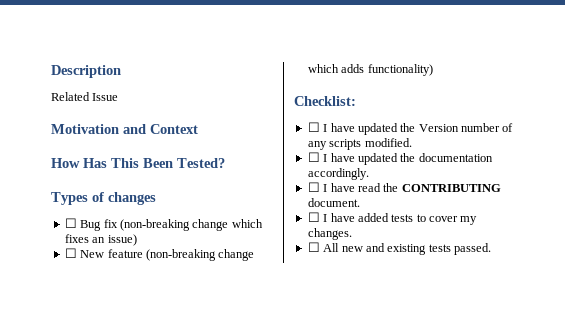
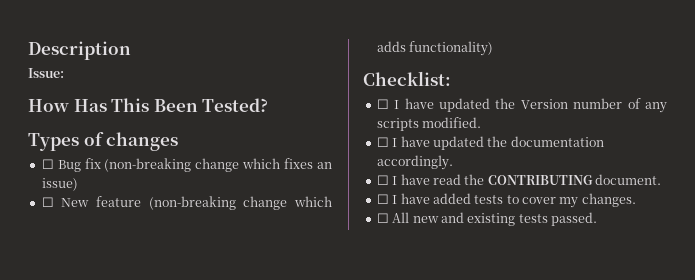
- Related Issue
- Motivation and Context
+ Issue:

